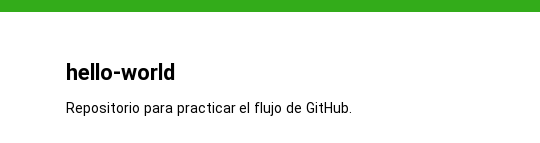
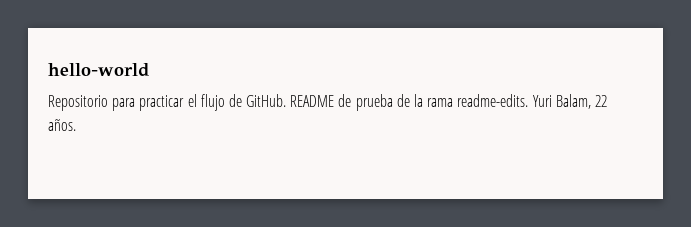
+ README de prueba de la rama readme-edits. Yuri Balam, 22 años.

